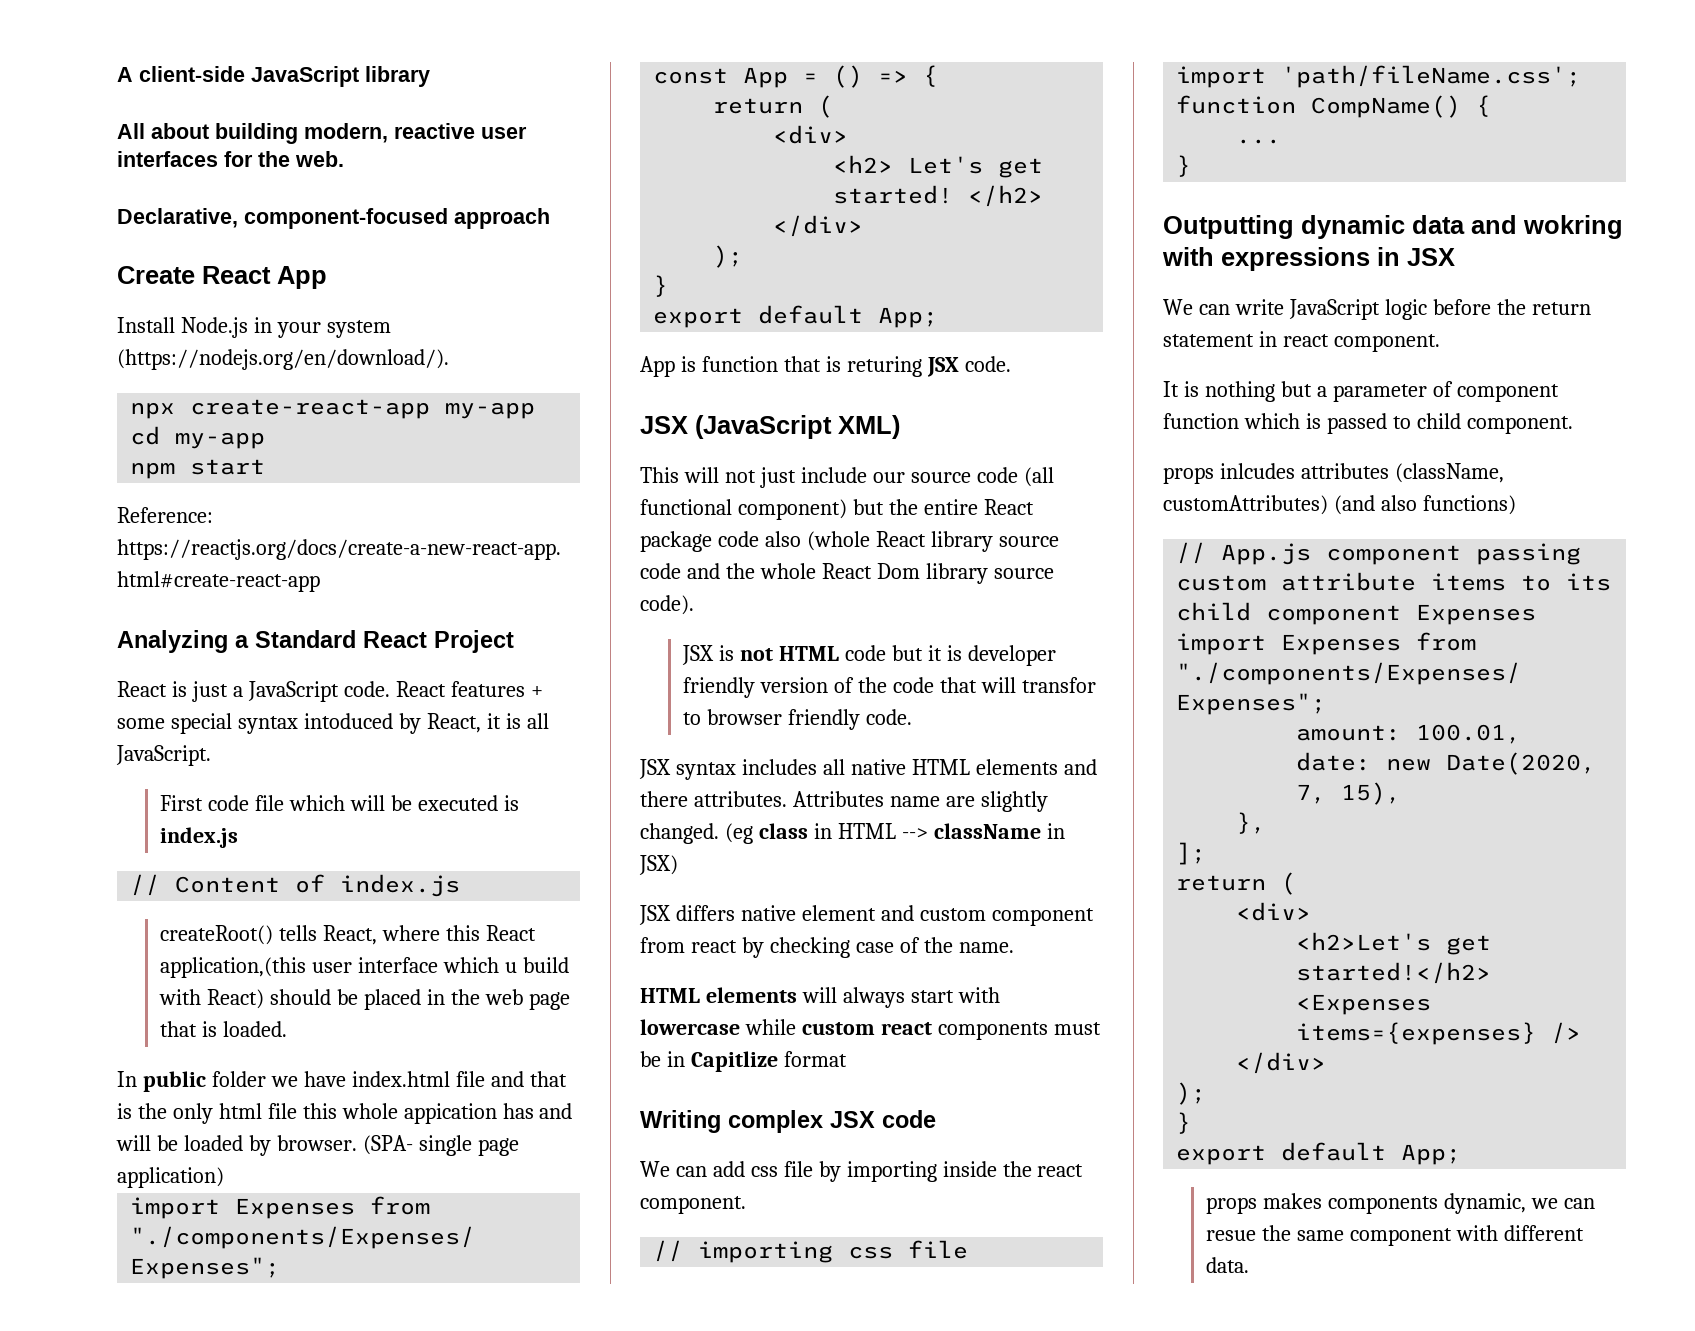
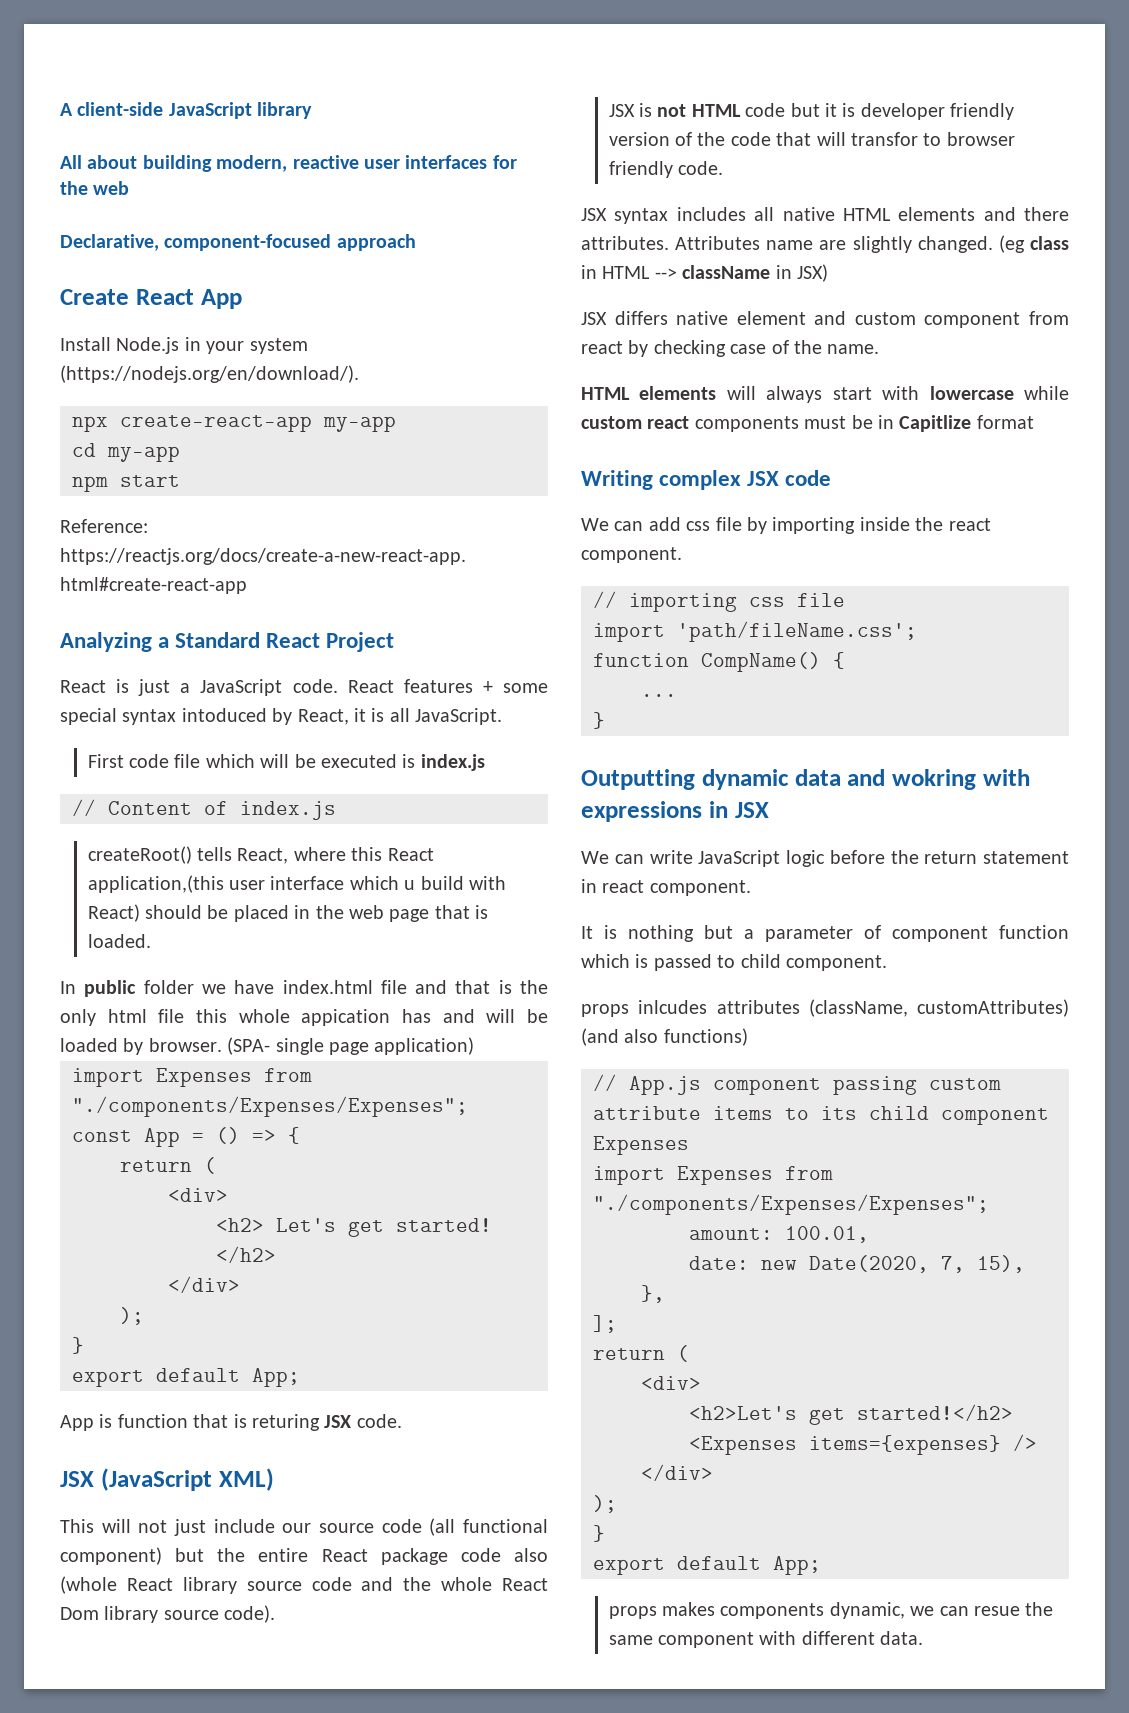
- All about building modern, reactive user interfaces for the web.
+ All about building modern, reactive user interfaces for the web

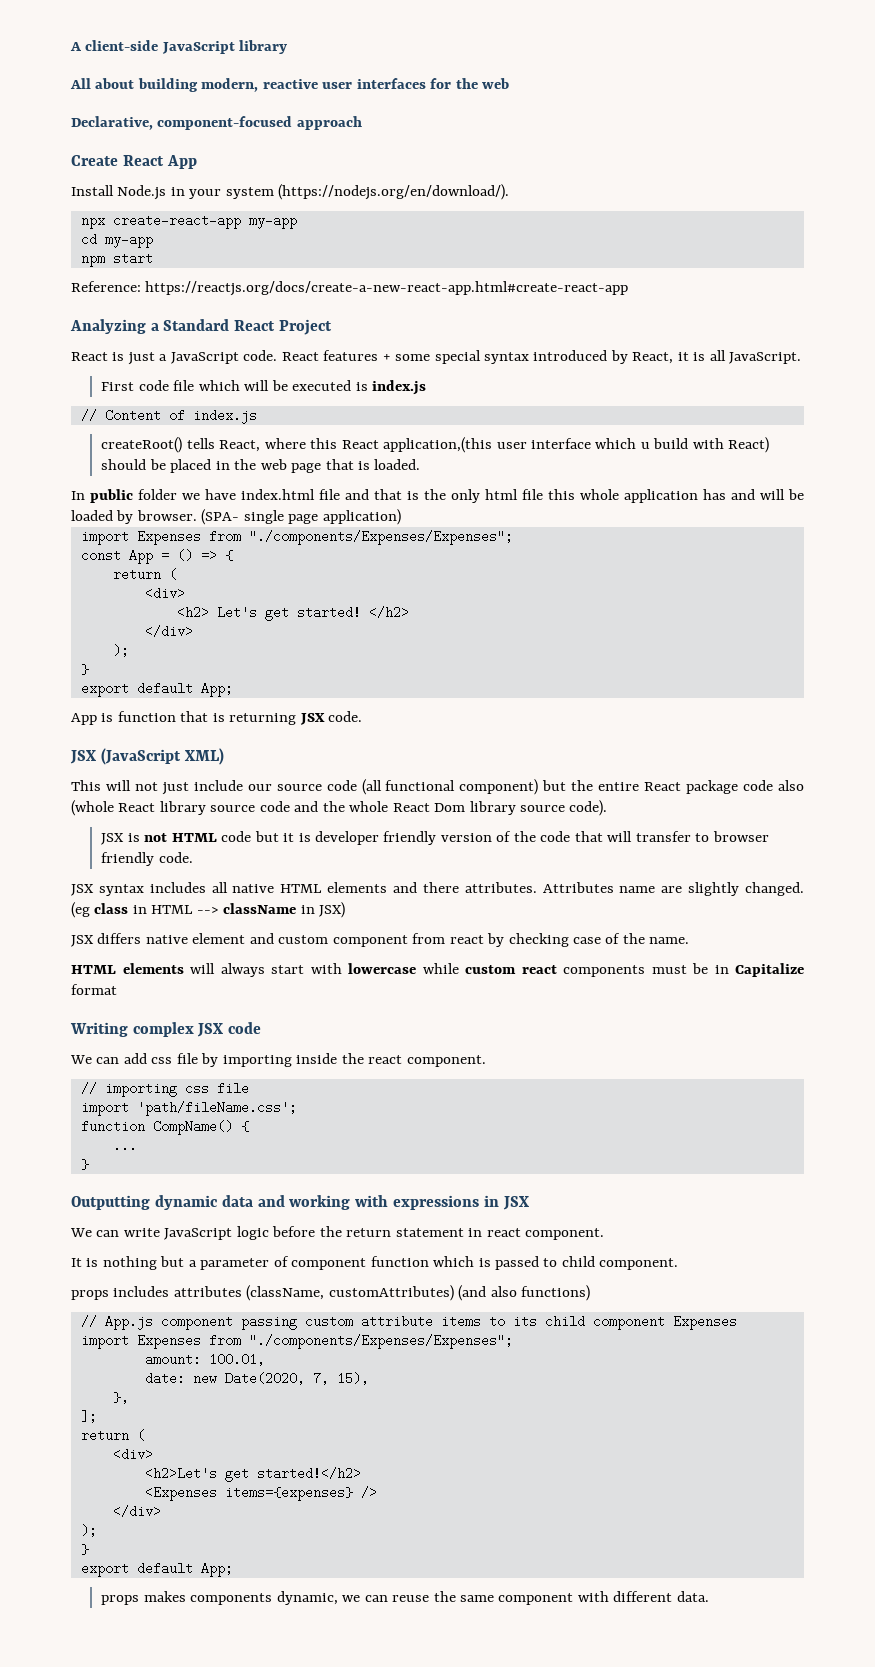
- React features + some special syntax intoduced by React, it is all JavaScript.
+ React features + some special syntax introduced by React, it is all JavaScript.
- In public folder we have index.html file and that is the only html file this whole appication has and will be loaded by browser.
+ In public folder we have index.html file and that is the only html file this whole application has and will be loaded by browser.
- App is function that is returing JSX code.
+ App is function that is returning JSX code.
- JSX is not HTML code but it is developer friendly version of the code that will transfor to browser friendly code.
+ JSX is not HTML code but it is developer friendly version of the code that will transfer to browser friendly code.
- HTML elements will always start with lowercase while custom react components must be in Capitlize format
+ HTML elements will always start with lowercase while custom react components must be in Capitalize format
- Outputting dynamic data and wokring with expressions in JSX
+ Outputting dynamic data and working with expressions in JSX
- props inlcudes attributes (className, customAttributes) (and also functions)
+ props includes attributes (className, customAttributes) (and also functions)
- props makes components dynamic, we can resue the same component with different data.
+ props makes components dynamic, we can reuse the same component with different data.

